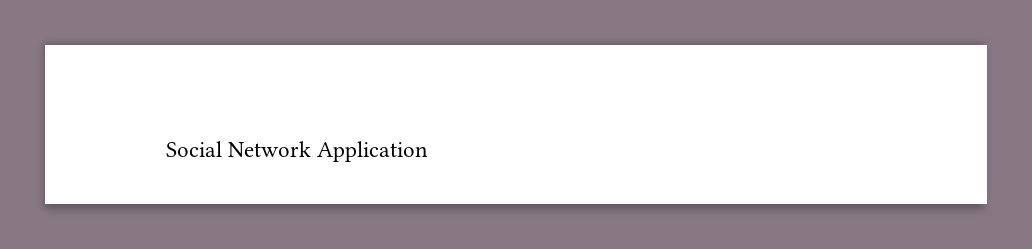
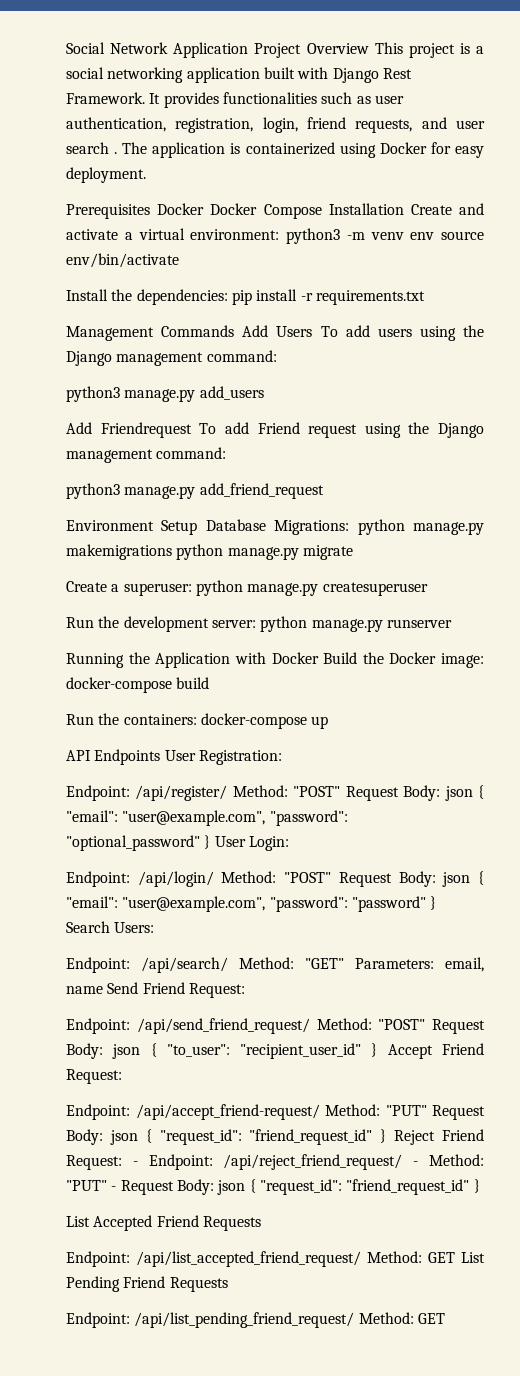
- Social Network Application
+ Social Network Application Project Overview This project is a social networking application built with Django Rest Framework. It provides functionalities such as user authentication, registration, login, friend requests, and user search . The application is containerized using Docker for easy deployment.
+ Prerequisites Docker Docker Compose Installation Create and activate a virtual environment: python3 -m venv env source env/bin/activate
+ Install the dependencies: pip install -r requirements.txt
+ Management Commands Add Users To add users using the Django management command:
+ python3 manage.py add_users
+ Add Friendrequest To add Friend request using the Django management command:
+ python3 manage.py add_friend_request
+ Environment Setup Database Migrations: python manage.py makemigrations python manage.py migrate
+ Create a superuser: python manage.py createsuperuser
+ Run the development server: python manage.py runserver
+ Running the Application with Docker Build the Docker image: docker-compose build
+ Run the containers: docker-compose up
+ API Endpoints User Registration:
+ Endpoint: /api/register/ Method: "POST" Request Body: json { "email": "user@example.com", "password": "optional_password" } User Login:
+ Endpoint: /api/login/ Method: "POST" Request Body: json { "email": "user@example.com", "password": "password" } Search Users:
+ Endpoint: /api/search/ Method: "GET" Parameters: email, name Send Friend Request:
+ Endpoint: /api/send_friend_request/ Method: "POST" Request Body: json { "to_user": "recipient_user_id" } Accept Friend Request:
+ Endpoint: /api/accept_friend-request/ Method: "PUT" Request Body: json { "request_id": "friend_request_id" } Reject Friend Request: - Endpoint: /api/reject_friend_request/ - Method: "PUT" - Request Body: json { "request_id": "friend_request_id" }
+ List Accepted Friend Requests
+ Endpoint: /api/list_accepted_friend_request/ Method: GET List Pending Friend Requests
+ Endpoint: /api/list_pending_friend_request/ Method: GET

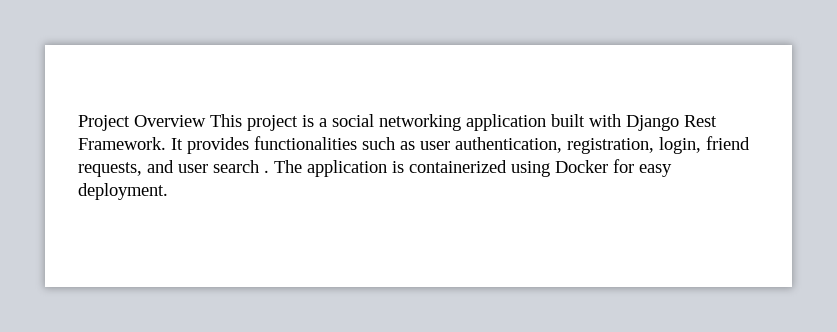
- Social Network Application Project Overview This project is a social networking application built with Django Rest Framework.
+ Project Overview This project is a social networking application built with Django Rest Framework.
- Prerequisites Docker Docker Compose Installation Create and activate a virtual environment: python3 -m venv env source env/bin/activate
- Install the dependencies: pip install -r requirements.txt
- Management Commands Add Users To add users using the Django management command:
- python3 manage.py add_users
- Add Friendrequest To add Friend request using the Django management command:
- python3 manage.py add_friend_request
- Environment Setup Database Migrations: python manage.py makemigrations python manage.py migrate
- Create a superuser: python manage.py createsuperuser
- Run the development server: python manage.py runserver
- Running the Application with Docker Build the Docker image: docker-compose build
- Run the containers: docker-compose up
- API Endpoints User Registration:
- Endpoint: /api/register/ Method: "POST" Request Body: json { "email": "user@example.com", "password": "optional_password" } User Login:
- Endpoint: /api/login/ Method: "POST" Request Body: json { "email": "user@example.com", "password": "password" } Search Users:
- Endpoint: /api/search/ Method: "GET" Parameters: email, name Send Friend Request:
- Endpoint: /api/send_friend_request/ Method: "POST" Request Body: json { "to_user": "recipient_user_id" } Accept Friend Request:
- Endpoint: /api/accept_friend-request/ Method: "PUT" Request Body: json { "request_id": "friend_request_id" } Reject Friend Request: - Endpoint: /api/reject_friend_request/ - Method: "PUT" - Request Body: json { "request_id": "friend_request_id" }
- List Accepted Friend Requests
- Endpoint: /api/list_accepted_friend_request/ Method: GET List Pending Friend Requests
- Endpoint: /api/list_pending_friend_request/ Method: GET

